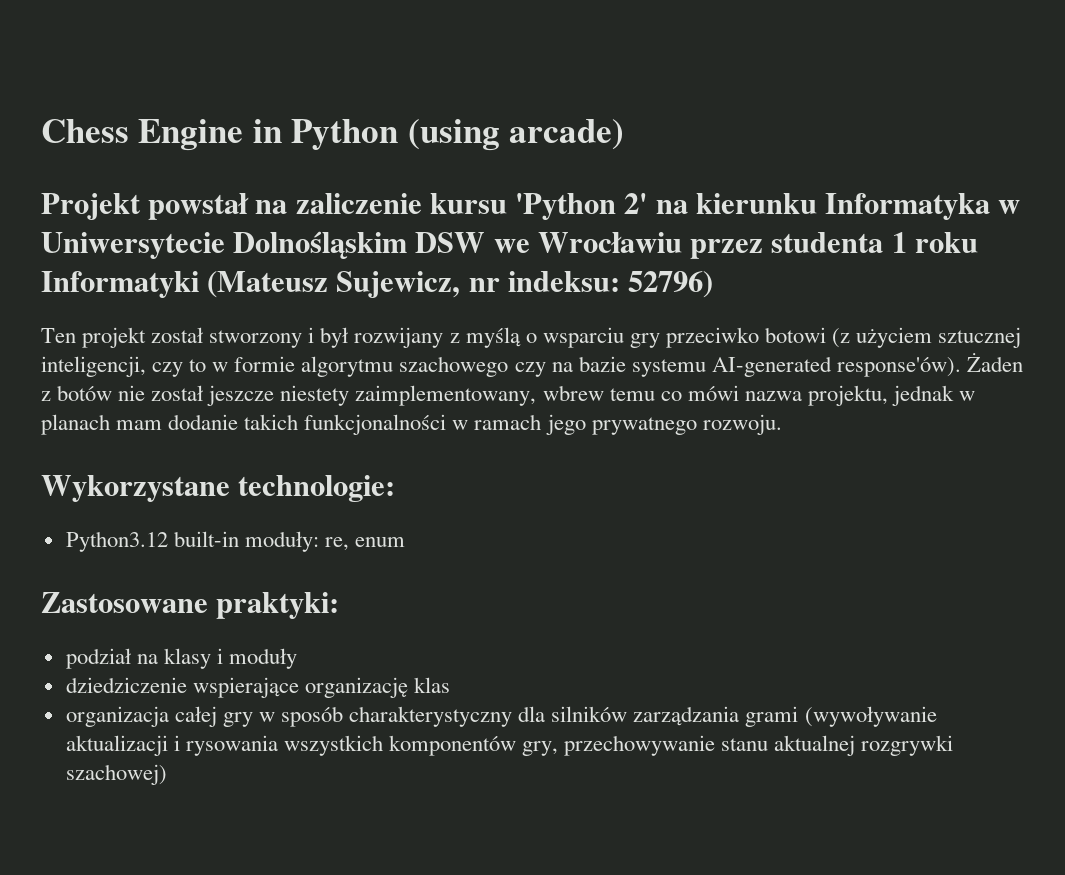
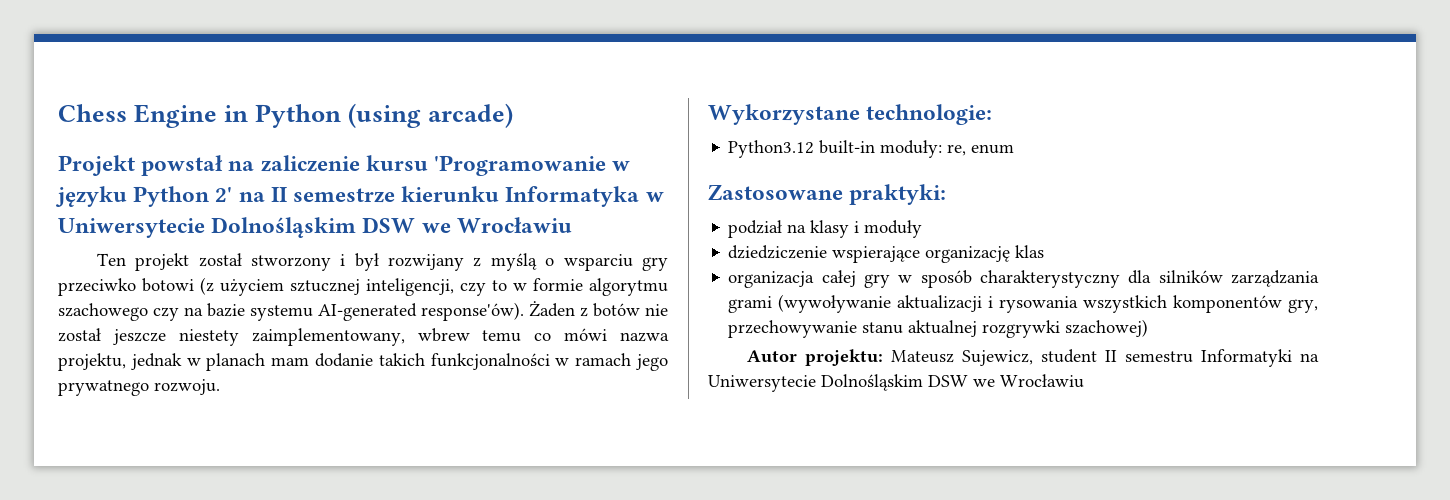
- Projekt powstał na zaliczenie kursu 'Python 2' na kierunku Informatyka w Uniwersytecie Dolnośląskim DSW we Wrocławiu przez studenta 1 roku Informatyki (Mateusz Sujewicz, nr indeksu: 52796)
+ Projekt powstał na zaliczenie kursu 'Programowanie w języku Python 2' na II semestrze kierunku Informatyka w Uniwersytecie Dolnośląskim DSW we Wrocławiu
+ Autor projektu: Mateusz Sujewicz, student II semestru Informatyki na Uniwersytecie Dolnośląskim DSW we Wrocławiu

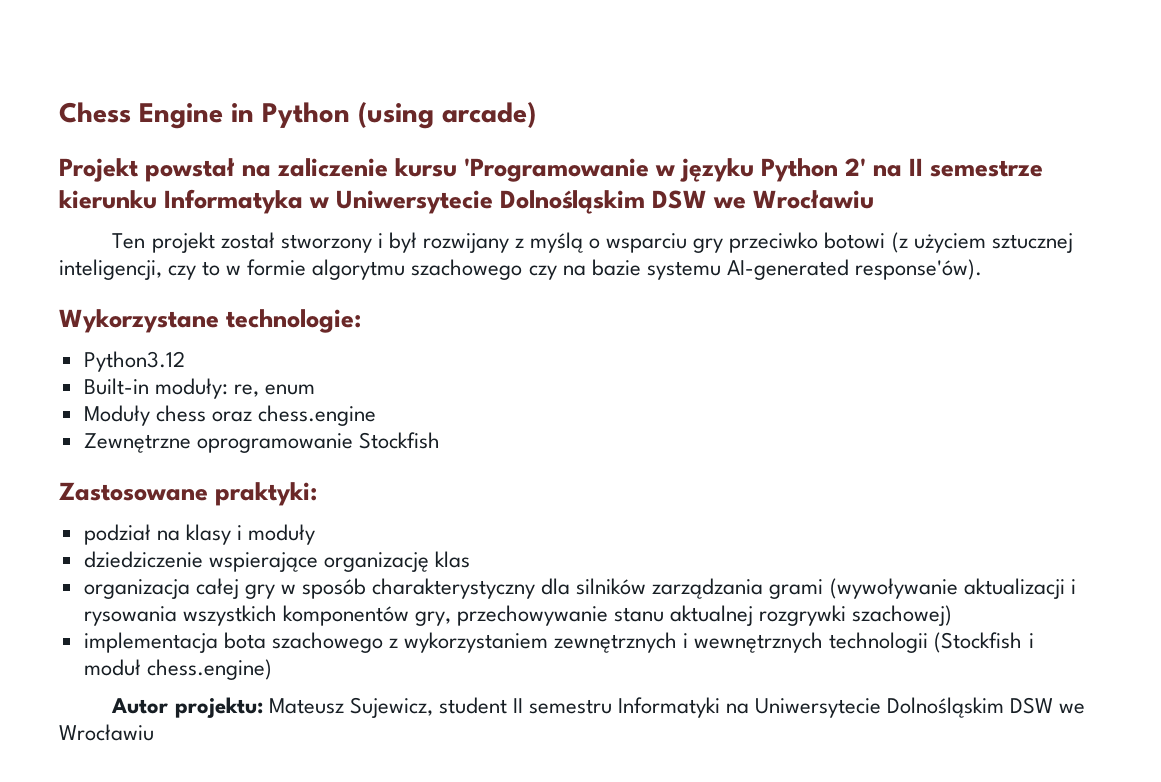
- Żaden z botów nie został jeszcze niestety zaimplementowany, wbrew temu co mówi nazwa projektu, jednak w planach mam dodanie takich funkcjonalności w ramach jego prywatnego rozwoju.
- Python3.12 built-in moduły: re, enum
+ Python3.12
+ Built-in moduły: re, enum
+ Moduły chess oraz chess.engine
+ Zewnętrzne oprogramowanie Stockfish
+ implementacja bota szachowego z wykorzystaniem zewnętrznych i wewnętrznych technologii (Stockfish i moduł chess.engine)

